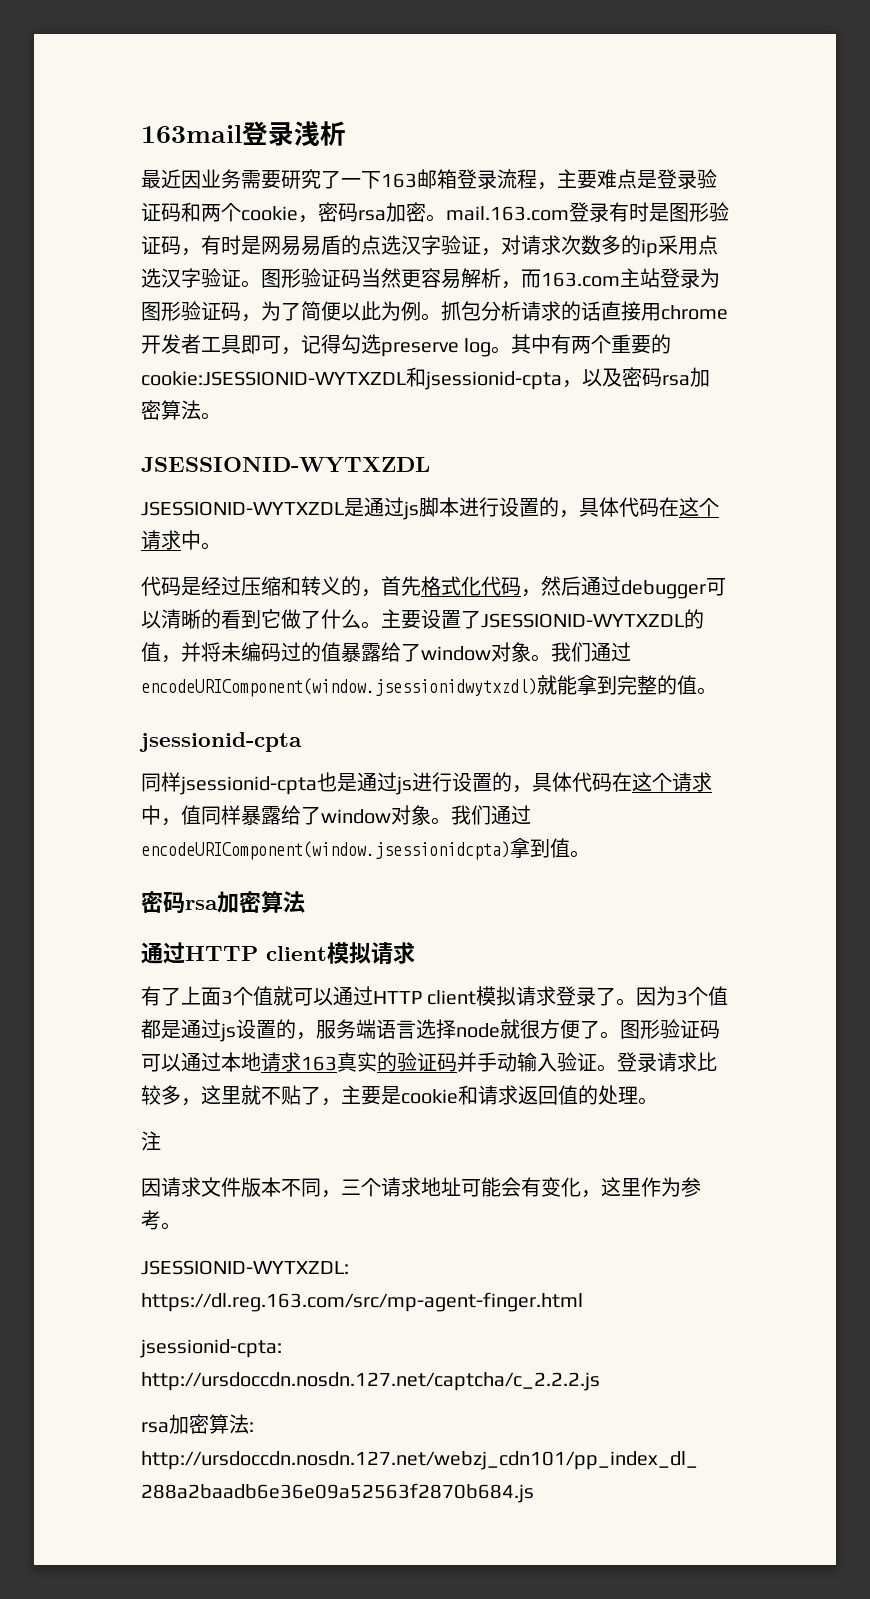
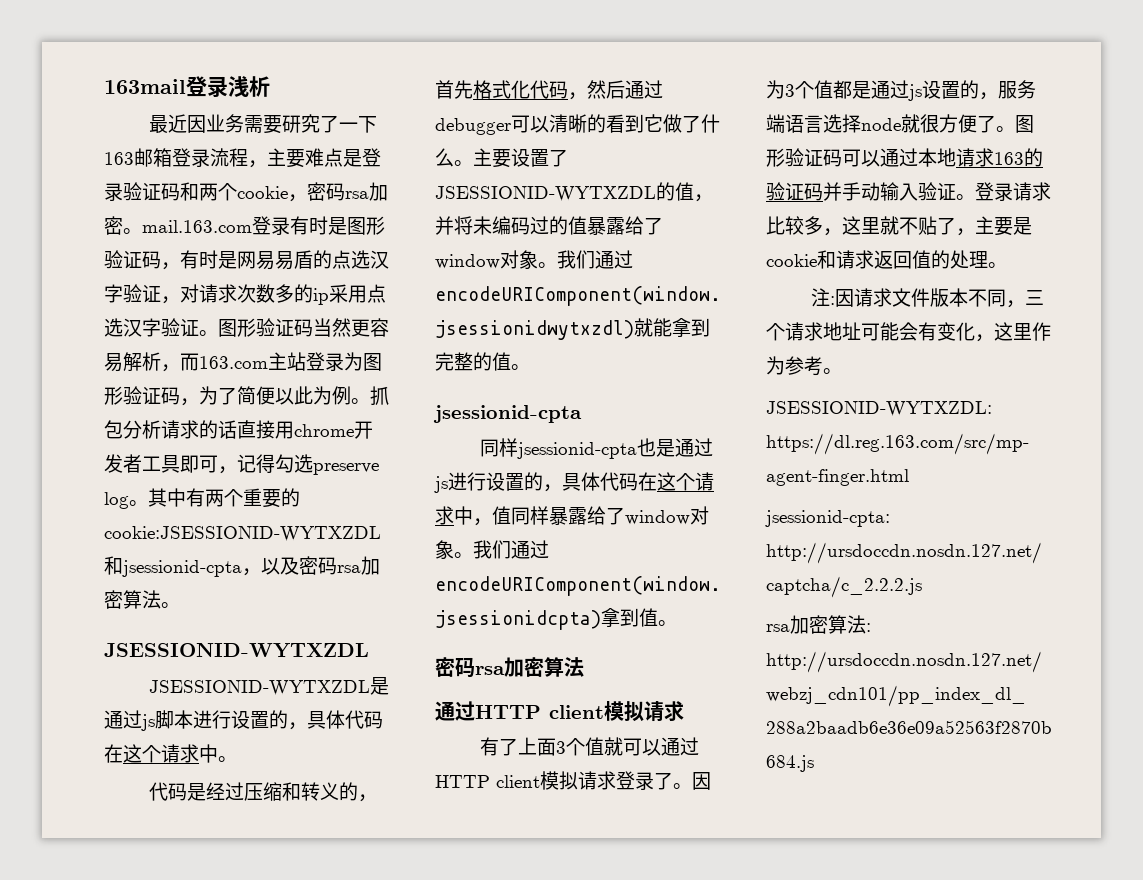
- 图形验证码可以通过本地请求163真实的验证码并手动输入验证。
+ 图形验证码可以通过本地请求163的验证码并手动输入验证。
- 注
- 因请求文件版本不同，三个请求地址可能会有变化，这里作为参考。
+ 注:因请求文件版本不同，三个请求地址可能会有变化，这里作为参考。

